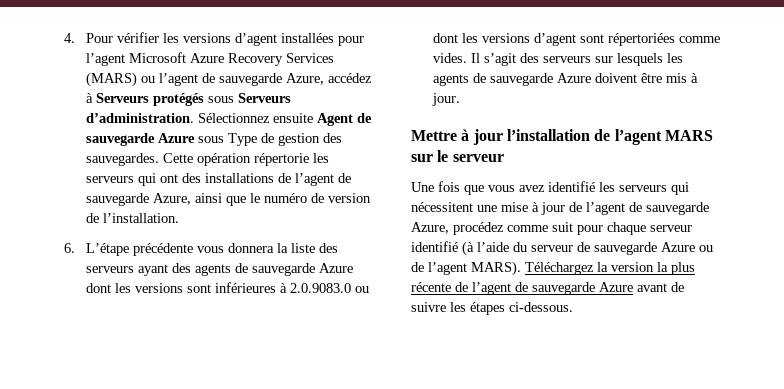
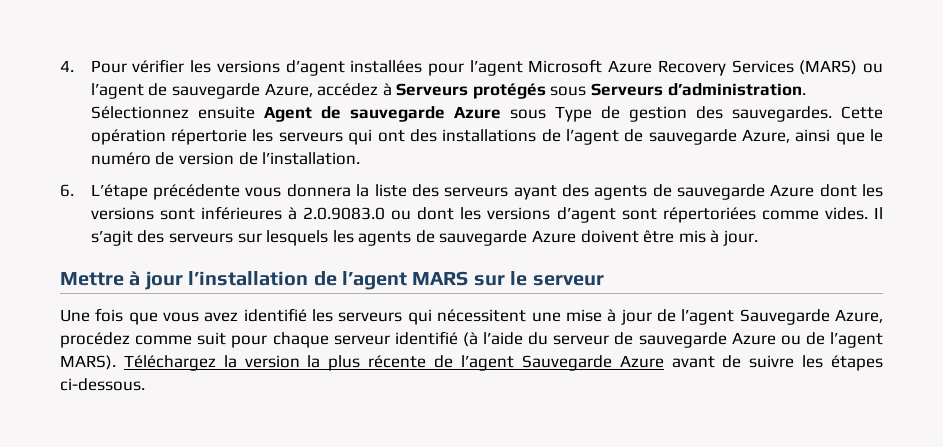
- Une fois que vous avez identifié les serveurs qui nécessitent une mise à jour de l’agent de sauvegarde Azure, procédez comme suit pour chaque serveur identifié (à l’aide du serveur de sauvegarde Azure ou de l’agent MARS).
+ Une fois que vous avez identifié les serveurs qui nécessitent une mise à jour de l’agent Sauvegarde Azure, procédez comme suit pour chaque serveur identifié (à l’aide du serveur de sauvegarde Azure ou de l’agent MARS).
- Téléchargez la version la plus récente de l’agent de sauvegarde Azure avant de suivre les étapes ci-dessous.
+ Téléchargez la version la plus récente de l’agent Sauvegarde Azure avant de suivre les étapes ci-dessous.

